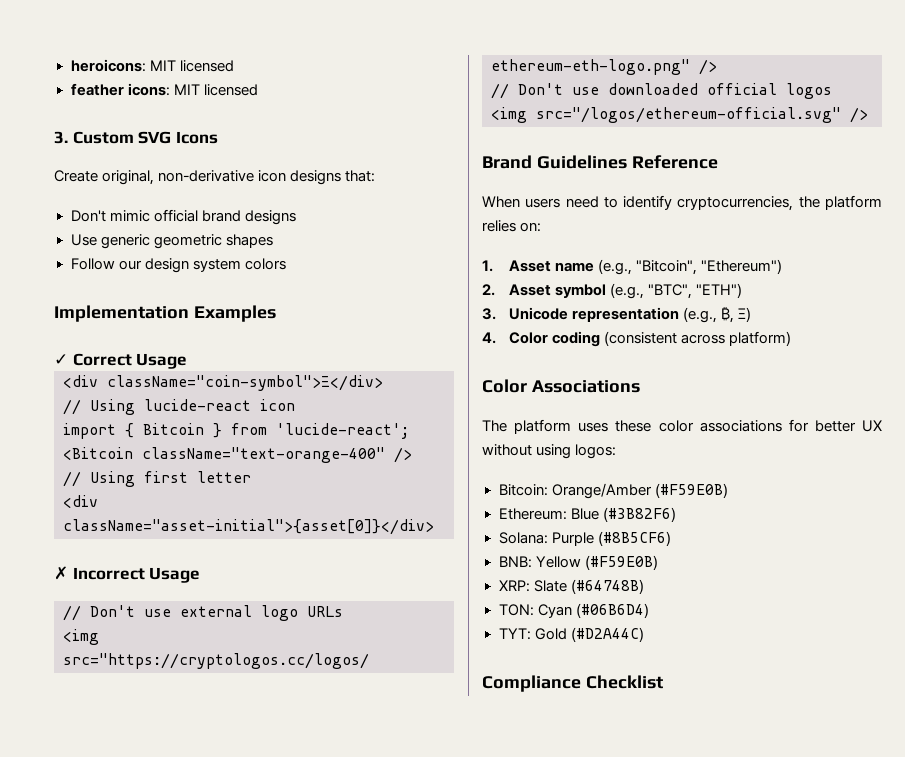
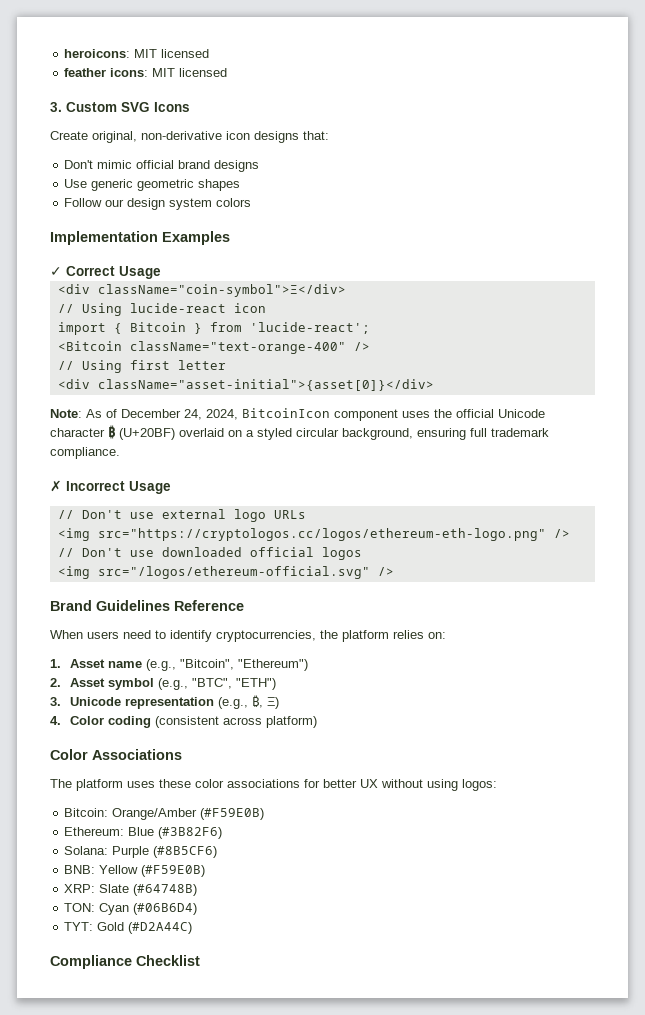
+ Note: As of December 24, 2024, BitcoinIcon component uses the official Unicode character ₿ (U+20BF) overlaid on a styled circular background, ensuring full trademark compliance.

